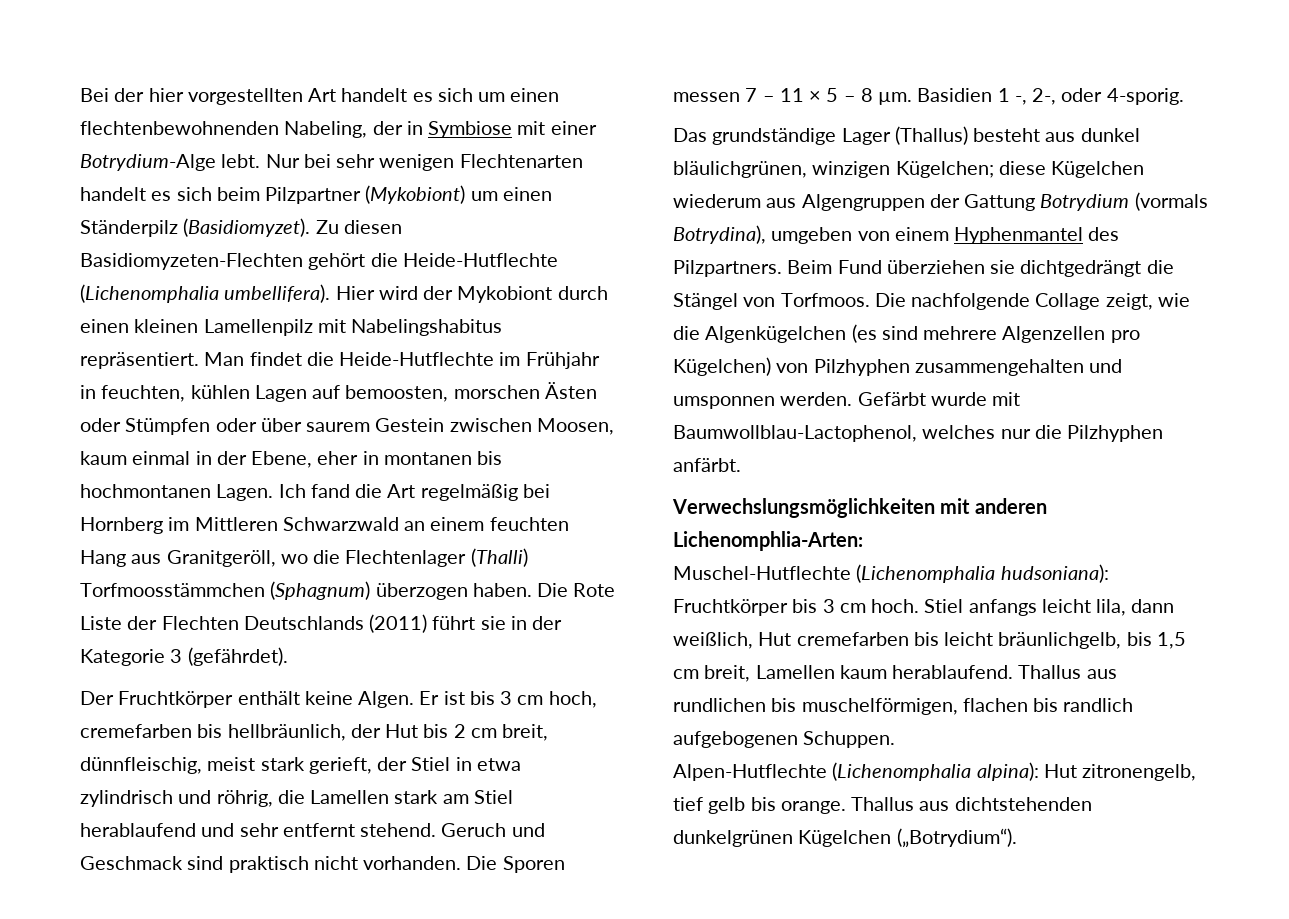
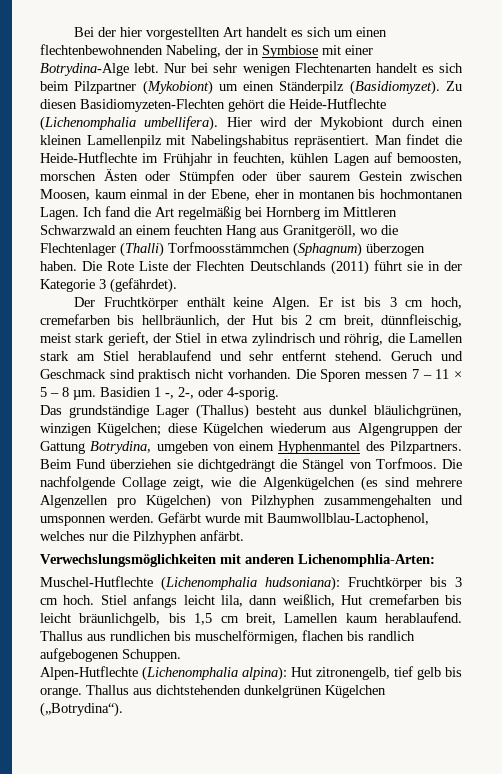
- Bei der hier vorgestellten Art handelt es sich um einen flechtenbewohnenden Nabeling, der in Symbiose mit einer Botrydium-Alge lebt.
+ Bei der hier vorgestellten Art handelt es sich um einen flechtenbewohnenden Nabeling, der in Symbiose mit einer Botrydina-Alge lebt.
- Das grundständige Lager (Thallus) besteht aus dunkel bläulichgrünen, winzigen Kügelchen; diese Kügelchen wiederum aus Algengruppen der Gattung Botrydium (vormals Botrydina), umgeben von einem Hyphenmantel des Pilzpartners.
+ Das grundständige Lager (Thallus) besteht aus dunkel bläulichgrünen, winzigen Kügelchen; diese Kügelchen wiederum aus Algengruppen der Gattung Botrydina, umgeben von einem Hyphenmantel des Pilzpartners.
- Thallus aus dichtstehenden dunkelgrünen Kügelchen („Botrydium“).
+ Thallus aus dichtstehenden dunkelgrünen Kügelchen („Botrydina“).

